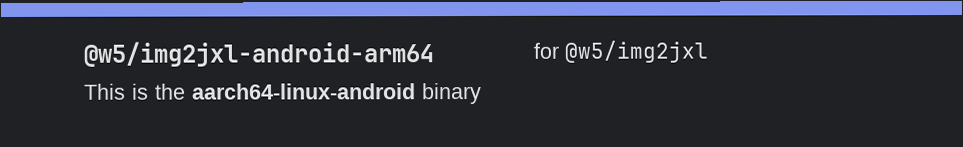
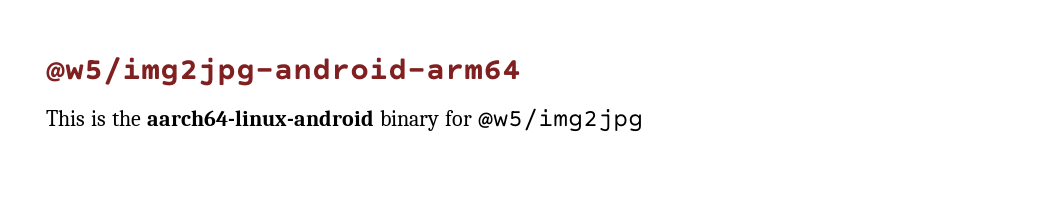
- @w5/img2jxl-android-arm64
+ @w5/img2jpg-android-arm64
- This is the aarch64-linux-android binary for @w5/img2jxl
+ This is the aarch64-linux-android binary for @w5/img2jpg

